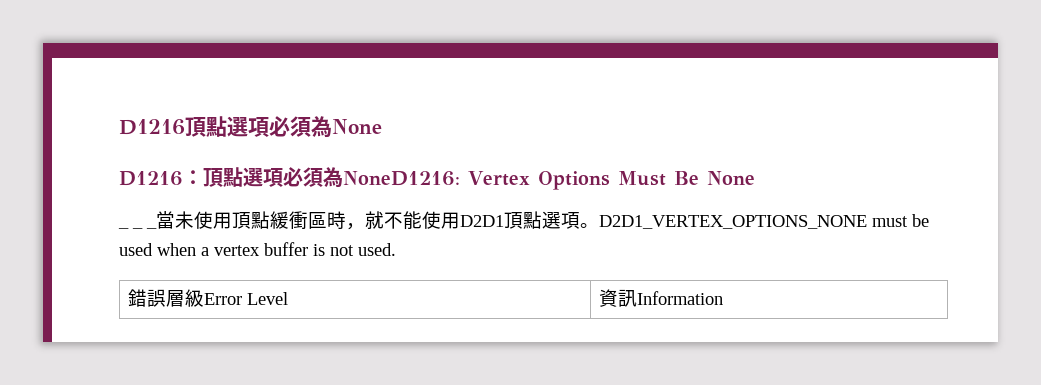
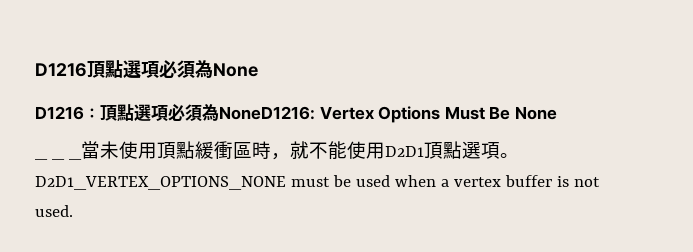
- 錯誤層級Error Level | 資訊Information

